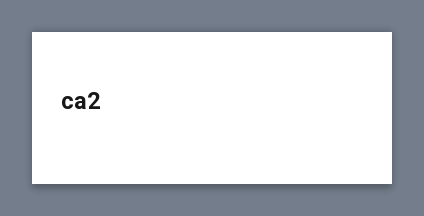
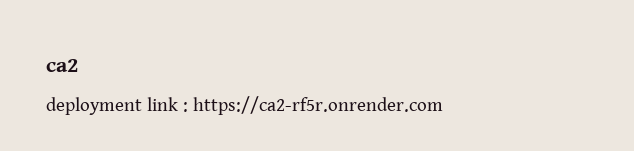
+ deployment link : https://ca2-rf5r.onrender.com

